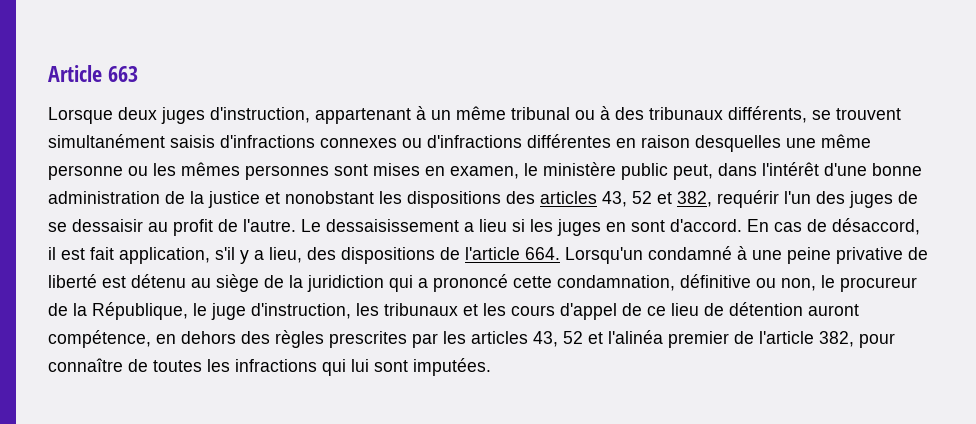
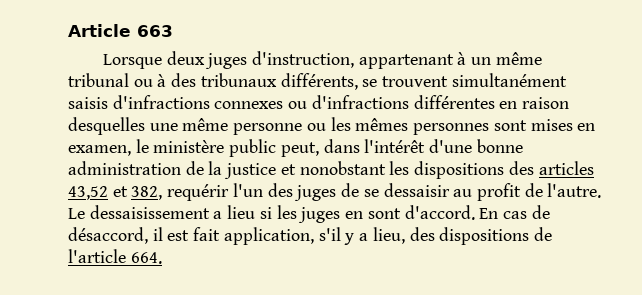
- Lorsque deux juges d'instruction, appartenant à un même tribunal ou à des tribunaux différents, se trouvent simultanément saisis d'infractions connexes ou d'infractions différentes en raison desquelles une même personne ou les mêmes personnes sont mises en examen, le ministère public peut, dans l'intérêt d'une bonne administration de la justice et nonobstant les dispositions des articles 43, 52 et 382, requérir l'un des juges de se dessaisir au profit de l'autre.
+ Lorsque deux juges d'instruction, appartenant à un même tribunal ou à des tribunaux différents, se trouvent simultanément saisis d'infractions connexes ou d'infractions différentes en raison desquelles une même personne ou les mêmes personnes sont mises en examen, le ministère public peut, dans l'intérêt d'une bonne administration de la justice et nonobstant les dispositions des articles 43,52 et 382, requérir l'un des juges de se dessaisir au profit de l'autre.
- En cas de désaccord, il est fait application, s'il y a lieu, des dispositions de l'article 664. Lorsqu'un condamné à une peine privative de liberté est détenu au siège de la juridiction qui a prononcé cette condamnation, définitive ou non, le procureur de la République, le juge d'instruction, les tribunaux et les cours d'appel de ce lieu de détention auront compétence, en dehors des règles prescrites par les articles 43, 52 et l'alinéa premier de l'article 382, pour connaître de toutes les infractions qui lui sont imputées.
+ En cas de désaccord, il est fait application, s'il y a lieu, des dispositions de l'article 664.

